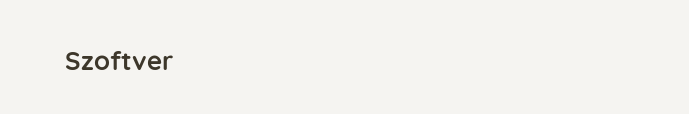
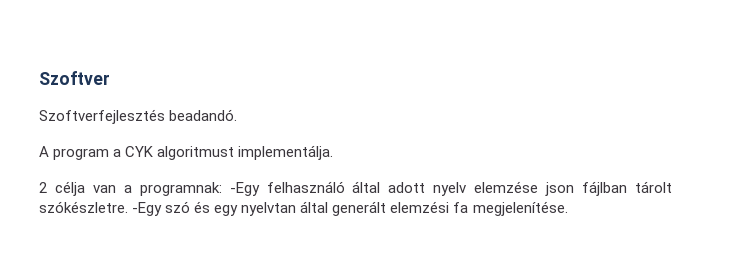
+ Szoftverfejlesztés beadandó.
+ A program a CYK algoritmust implementálja.
+ 2 célja van a programnak: -Egy felhasználó által adott nyelv elemzése json fájlban tárolt szókészletre. -Egy szó és egy nyelvtan által generált elemzési fa megjelenítése.

